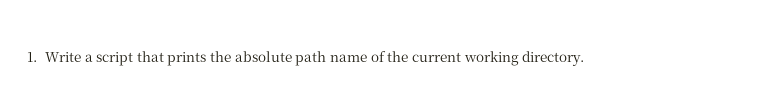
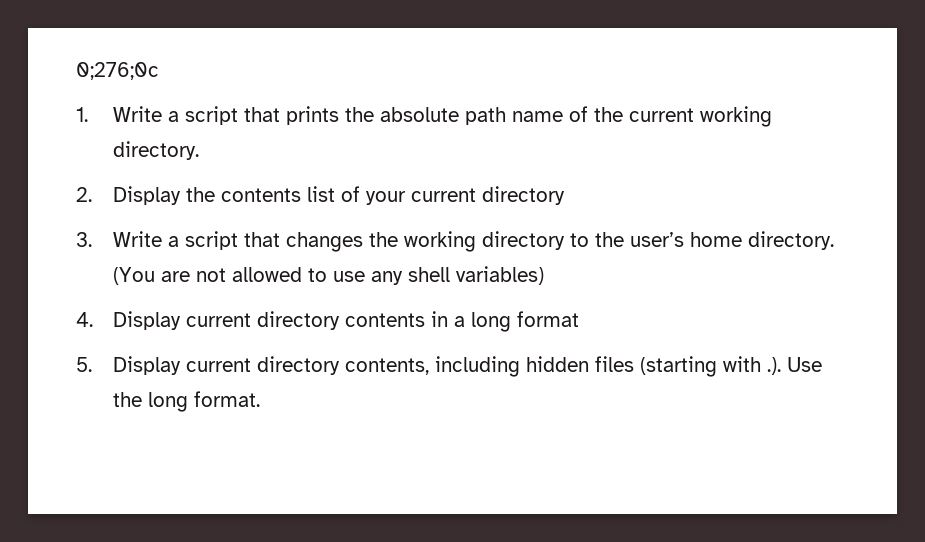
+ 0;276;0c
+ 2. Display the contents list of your current directory
+ 3. Write a script that changes the working directory to the user’s home directory. (You are not allowed to use any shell variables)
+ 4. Display current directory contents in a long format
+ 5. Display current directory contents, including hidden files (starting with .). Use the long format.

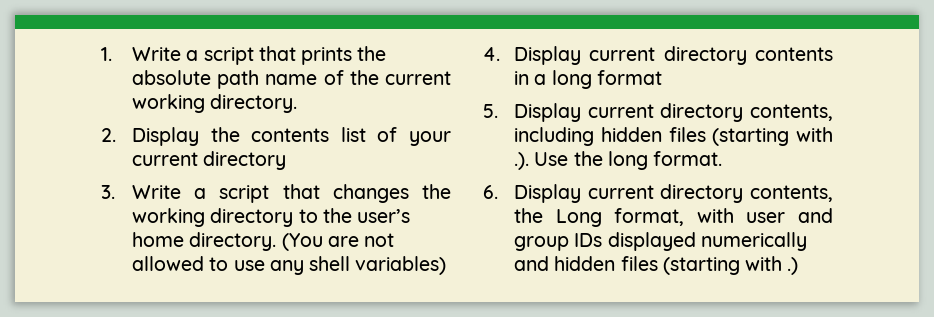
- 0;276;0c
+ 6. Display current directory contents, the Long format, with user and group IDs displayed numerically and hidden files (starting with .)

